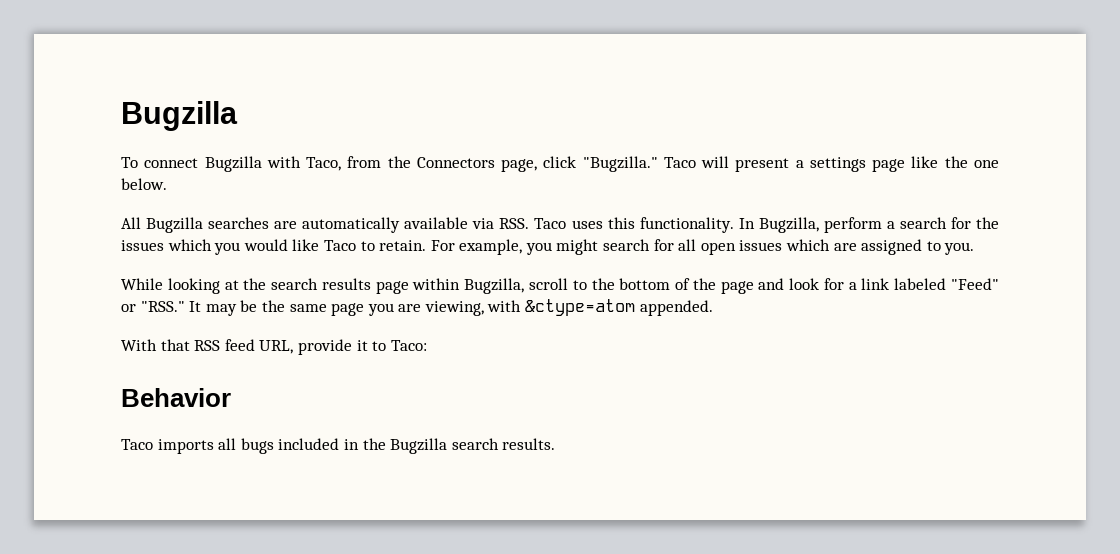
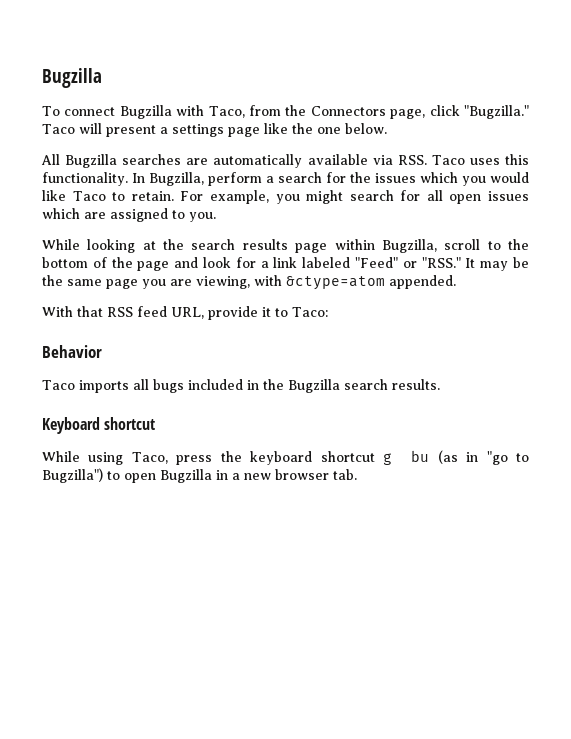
+ Keyboard shortcut
+ While using Taco, press the keyboard shortcut g bu (as in "go to Bugzilla") to open Bugzilla in a new browser tab.

